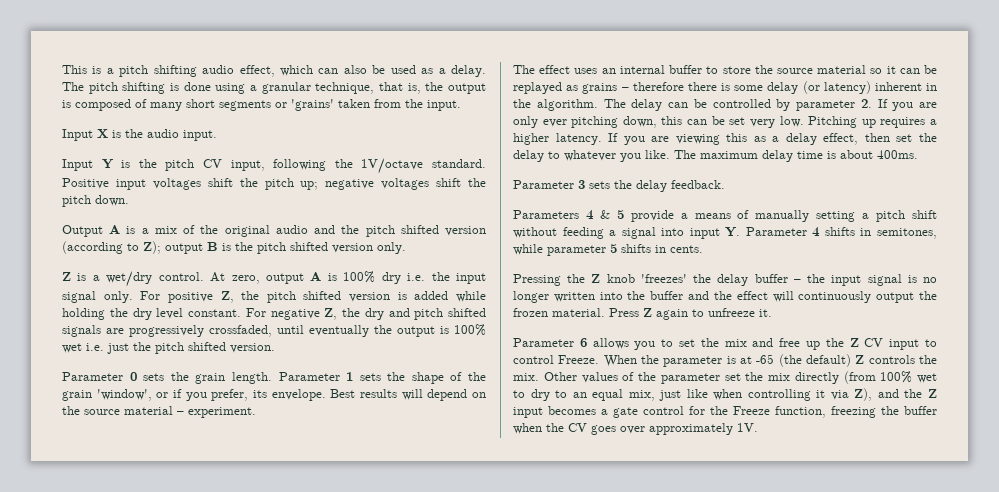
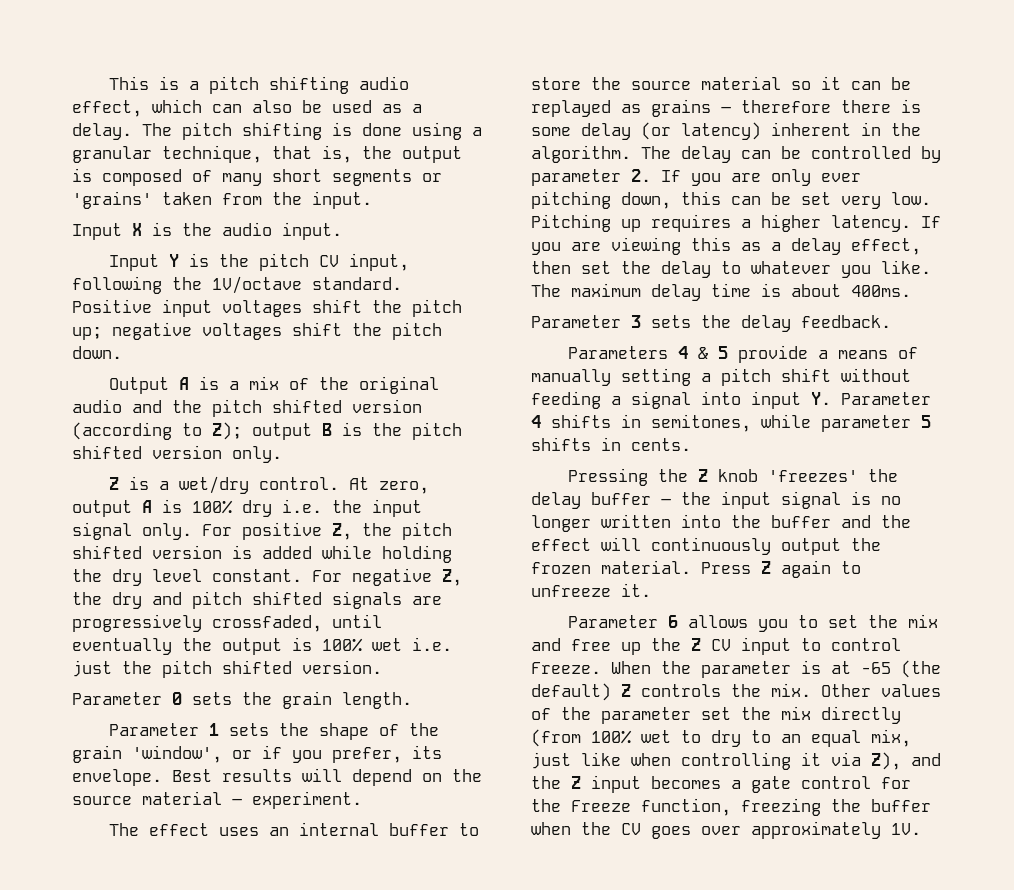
- Parameter 0 sets the grain length. Parameter 1 sets the shape of the grain 'window', or if you prefer, its envelope.
+ Parameter 0 sets the grain length.
+ Parameter 1 sets the shape of the grain 'window', or if you prefer, its envelope.

